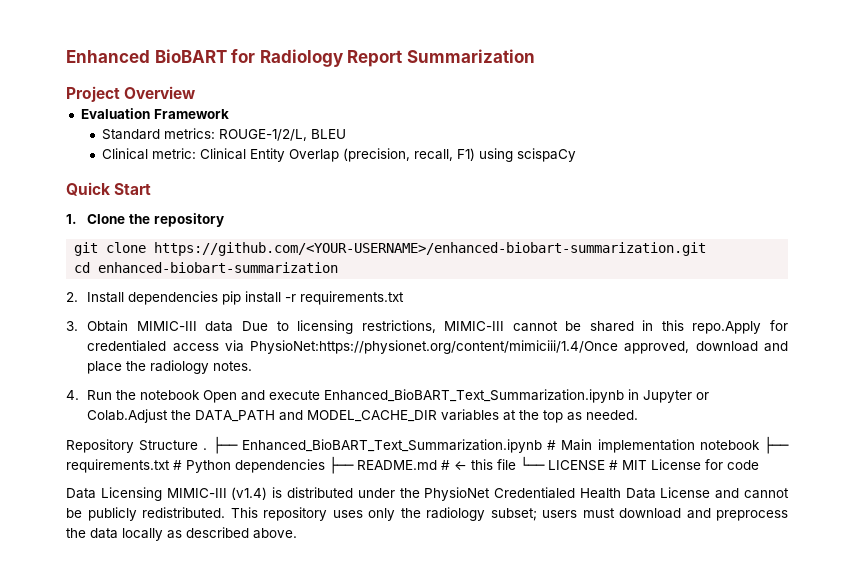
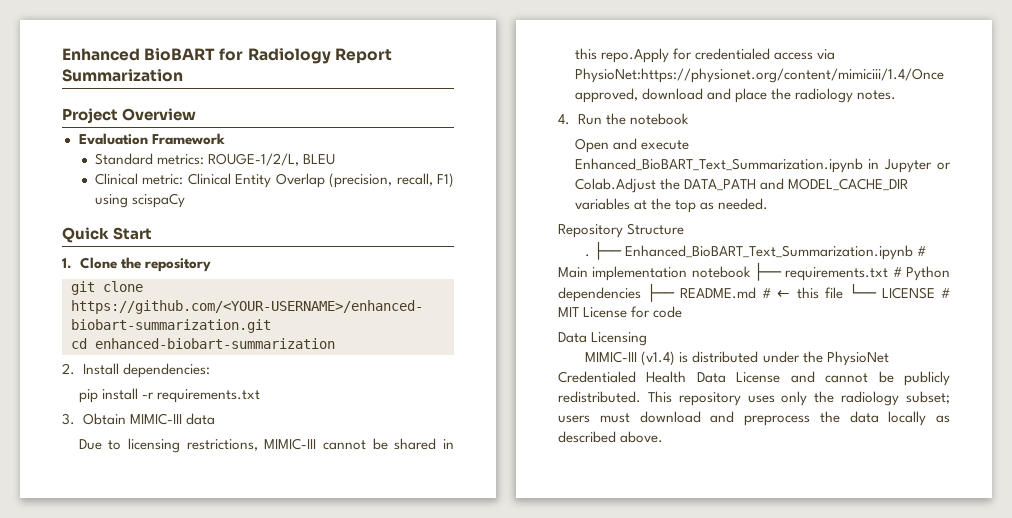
- 2. Install dependencies pip install -r requirements.txt
+ 2. Install dependencies:
+ pip install -r requirements.txt
- 3. Obtain MIMIC-III data Due to licensing restrictions, MIMIC-III cannot be shared in this repo.Apply for credentialed access via PhysioNet:https://physionet.org/content/mimiciii/1.4/Once approved, download and place the radiology notes.
+ 3. Obtain MIMIC-III data
+ Due to licensing restrictions, MIMIC-III cannot be shared in this repo.Apply for credentialed access via PhysioNet:https://physionet.org/content/mimiciii/1.4/Once approved, download and place the radiology notes.
- 4. Run the notebook Open and execute Enhanced_BioBART_Text_Summarization.ipynb in Jupyter or Colab.Adjust the DATA_PATH and MODEL_CACHE_DIR variables at the top as needed.
+ 4. Run the notebook
+ Open and execute Enhanced_BioBART_Text_Summarization.ipynb in Jupyter or Colab.Adjust the DATA_PATH and MODEL_CACHE_DIR variables at the top as needed.
- Repository Structure .
+ Repository Structure
+ .
- Data Licensing MIMIC-III (v1.4) is distributed under the PhysioNet Credentialed Health Data License and cannot be publicly redistributed.
+ Data Licensing
+ MIMIC-III (v1.4) is distributed under the PhysioNet Credentialed Health Data License and cannot be publicly redistributed.

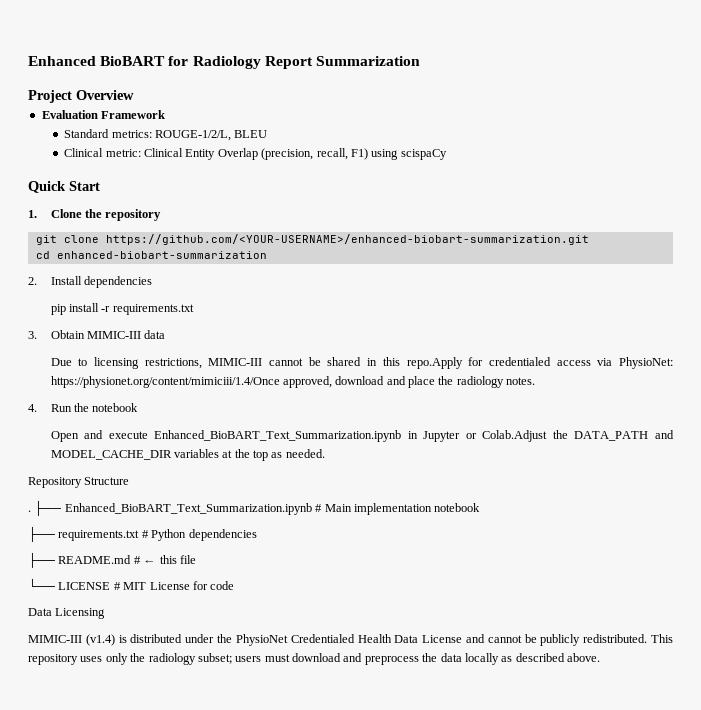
- 2. Install dependencies:
+ 2. Install dependencies
- Due to licensing restrictions, MIMIC-III cannot be shared in this repo.Apply for credentialed access via PhysioNet:https://physionet.org/content/mimiciii/1.4/Once approved, download and place the radiology notes.
+ Due to licensing restrictions, MIMIC-III cannot be shared in this repo.Apply for credentialed access via PhysioNet: https://physionet.org/content/mimiciii/1.4/Once approved, download and place the radiology notes.
- ├── Enhanced_BioBART_Text_Summarization.ipynb # Main implementation notebook ├── requirements.txt # Python dependencies ├── README.md # ← this file └── LICENSE # MIT License for code
+ ├── Enhanced_BioBART_Text_Summarization.ipynb # Main implementation notebook
+ ├── requirements.txt # Python dependencies
+ ├── README.md # ← this file
+ └── LICENSE # MIT License for code

